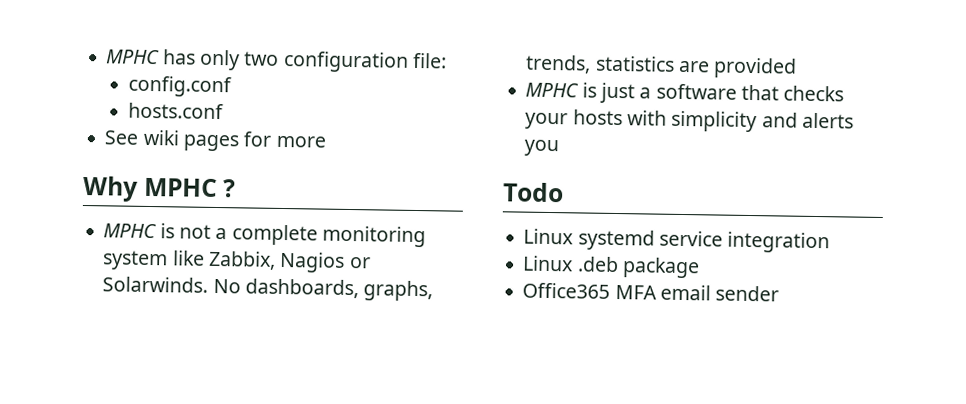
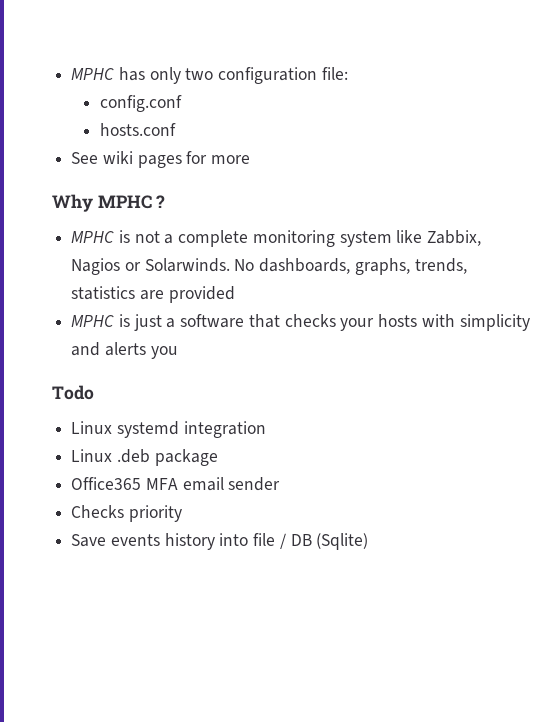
- Linux systemd service integration
+ Linux systemd integration
+ Checks priority
+ Save events history into file / DB (Sqlite)

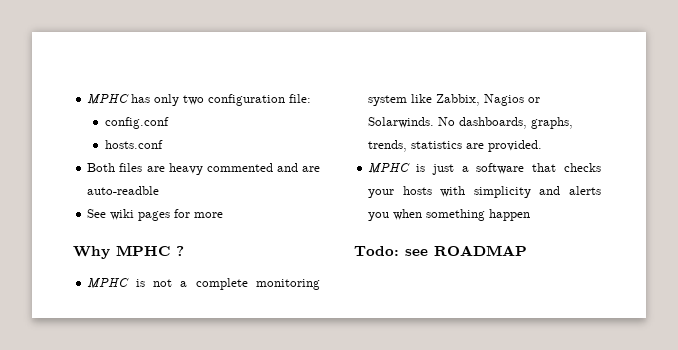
+ Both files are heavy commented and are auto-readble
- No dashboards, graphs, trends, statistics are provided
+ No dashboards, graphs, trends, statistics are provided.
- MPHC is just a software that checks your hosts with simplicity and alerts you
- Todo
- Linux systemd integration
- Linux .deb package
- Office365 MFA email sender
- Checks priority
- Save events history into file / DB (Sqlite)
+ MPHC is just a software that checks your hosts with simplicity and alerts you when something happen
+ Todo: see ROADMAP

